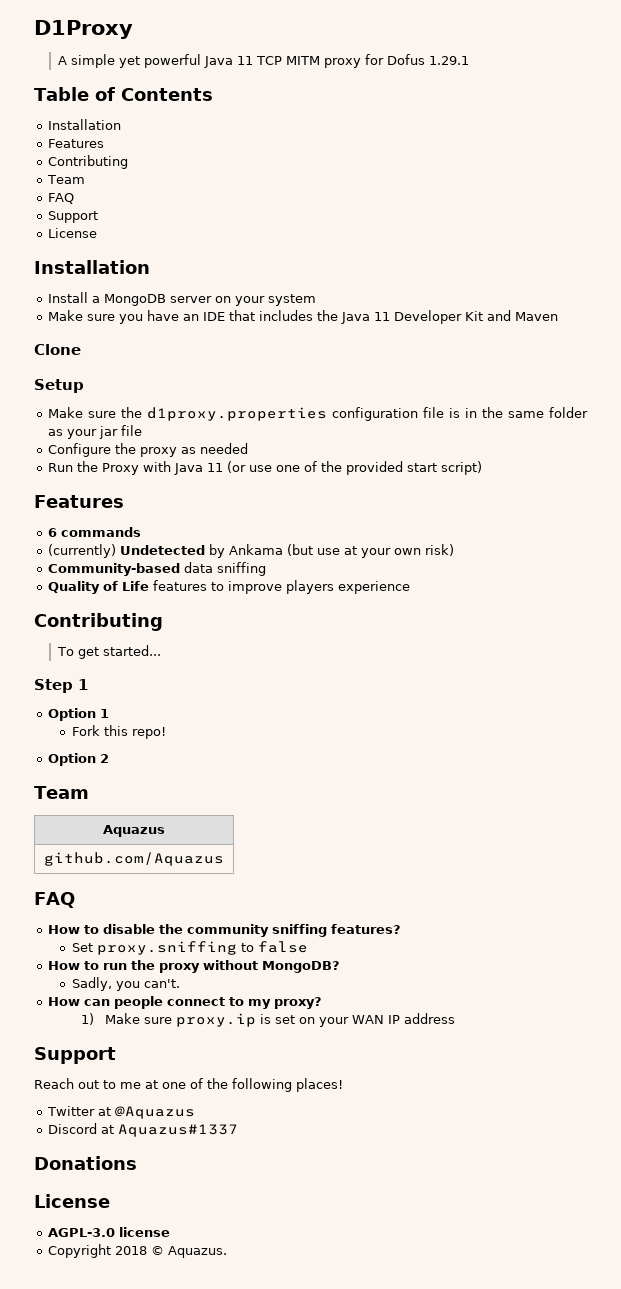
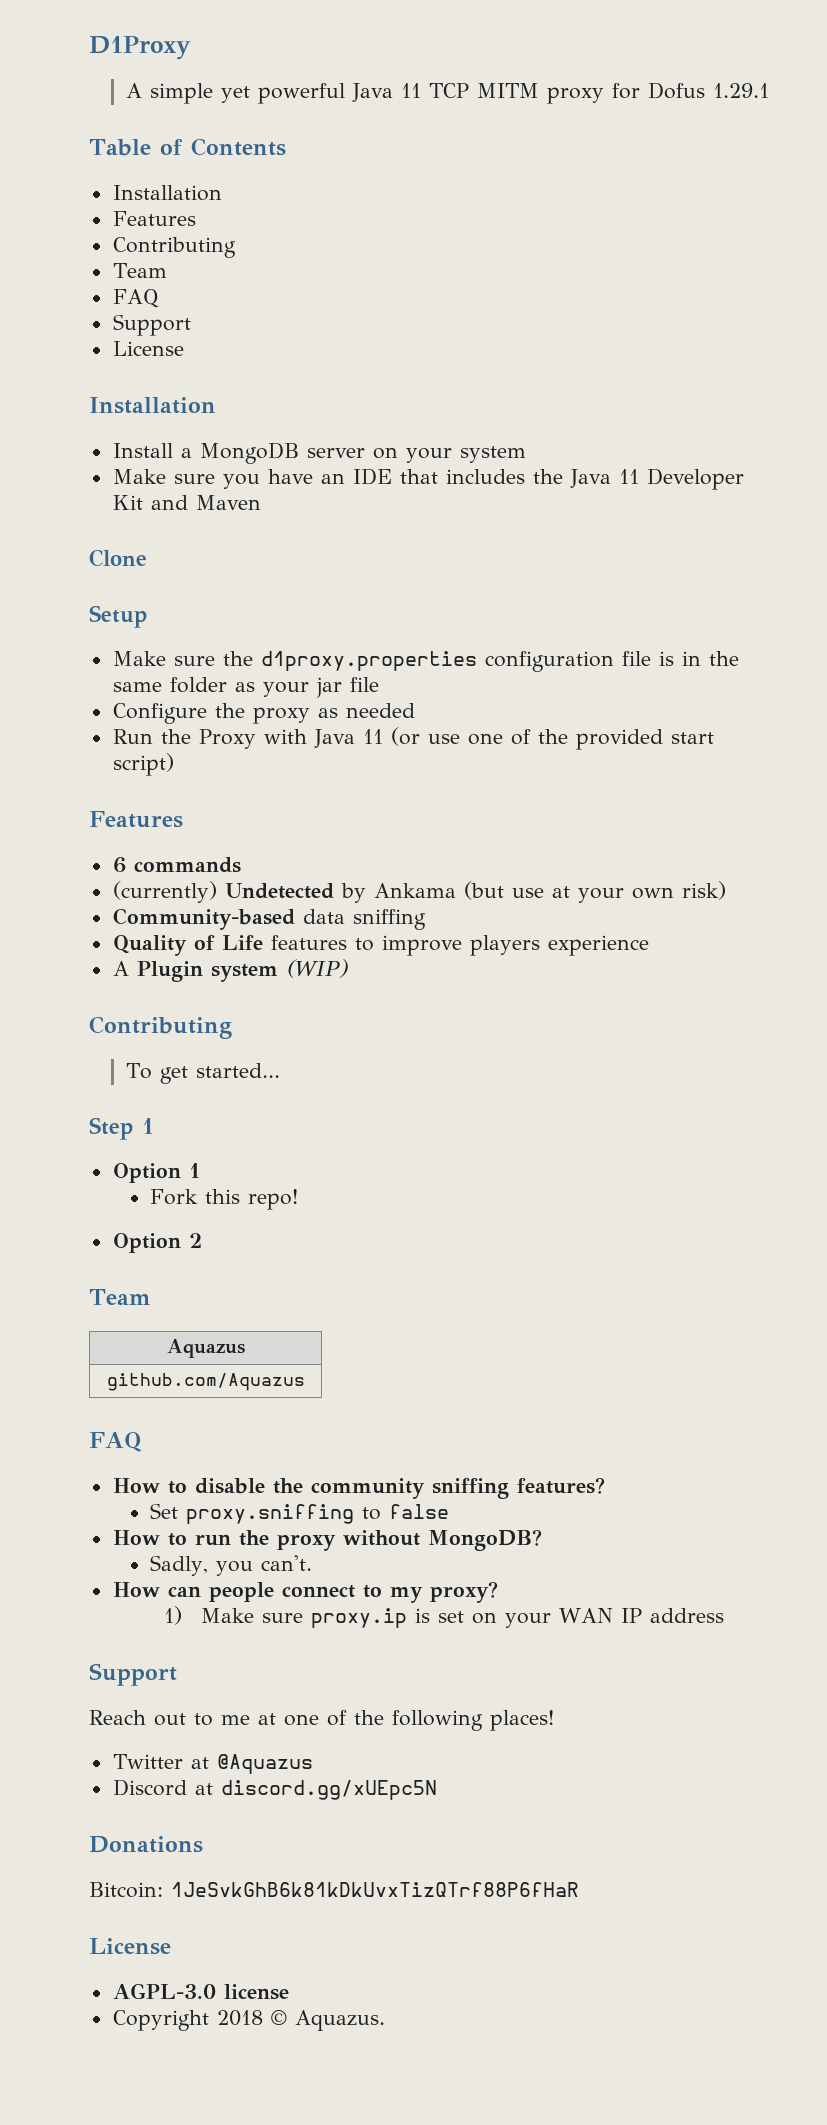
+ A Plugin system (WIP)
- Discord at Aquazus#1337
+ Discord at discord.gg/xUEpc5N
+ Bitcoin: 1JeSvkGhB6k81kDkUvxTizQTrf88P6fHaR

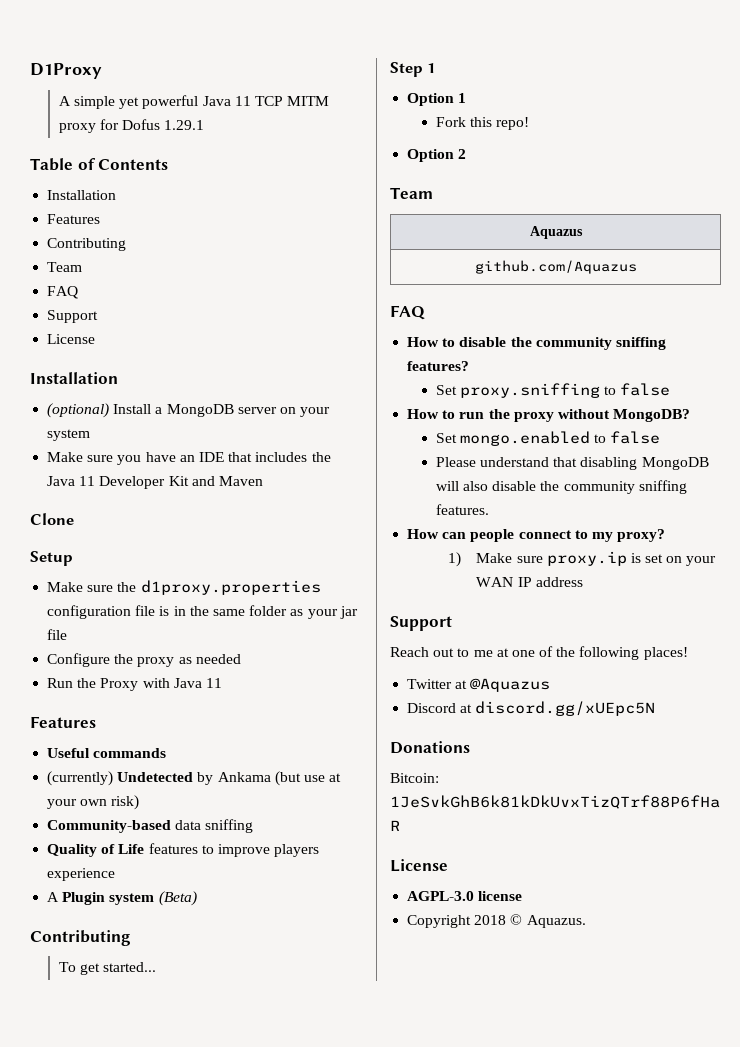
- Install a MongoDB server on your system
+ (optional) Install a MongoDB server on your system
- Run the Proxy with Java 11 (or use one of the provided start script)
+ Run the Proxy with Java 11
  Features
- 6 commands
+ Useful commands
- A Plugin system (WIP)
+ A Plugin system (Beta)
- Sadly, you can't.
+ Set mongo.enabled to false
+ Please understand that disabling MongoDB will also disable the community sniffing features.

